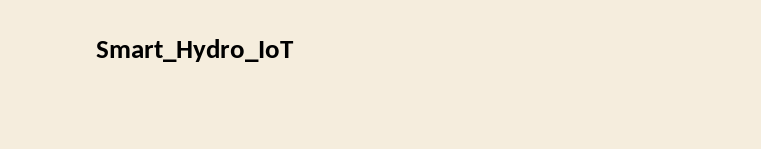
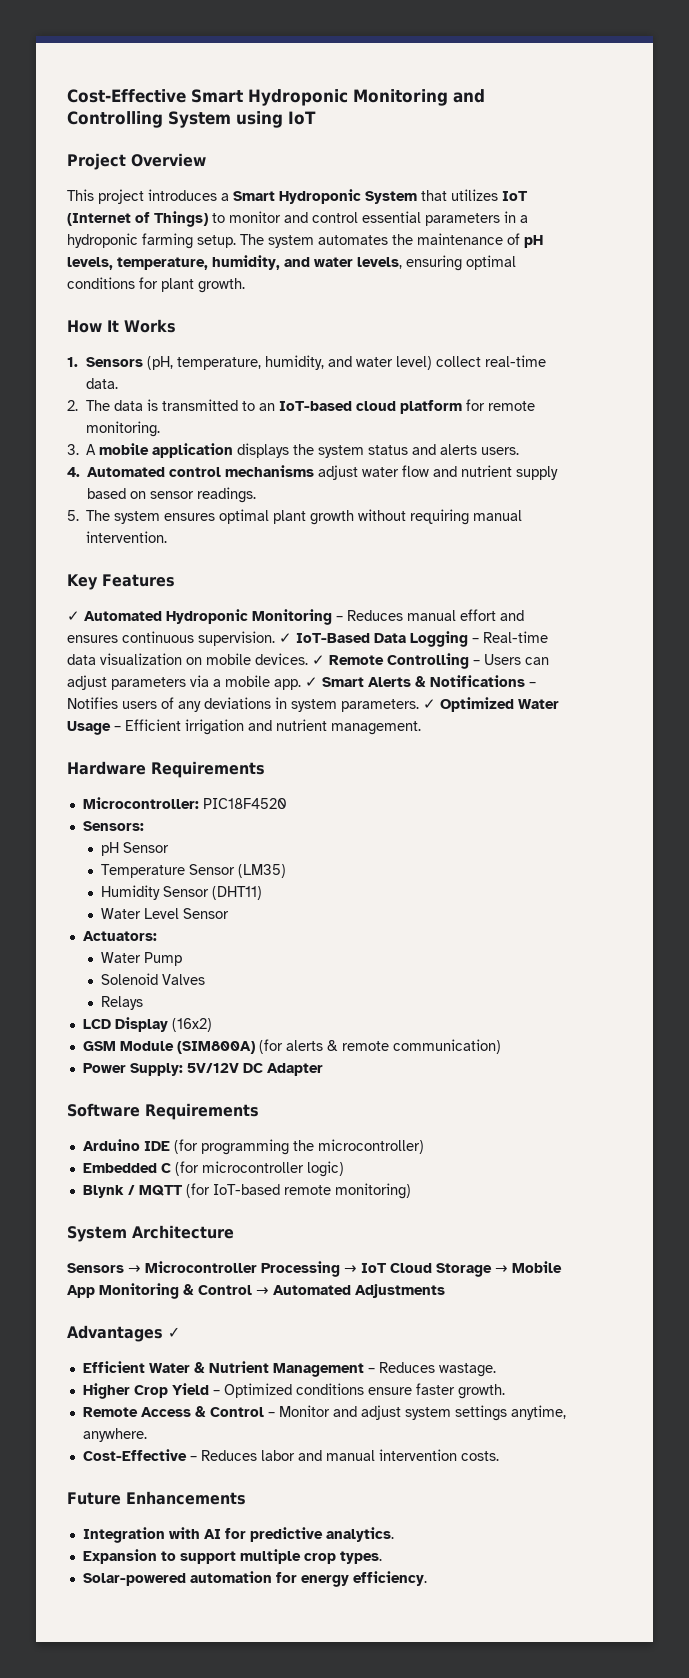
- Smart_Hydro_IoT
+ Cost-Effective Smart Hydroponic Monitoring and Controlling System using IoT
+ Project Overview
+ This project introduces a Smart Hydroponic System that utilizes IoT (Internet of Things) to monitor and control essential parameters in a hydroponic farming setup. The system automates the maintenance of pH levels, temperature, humidity, and water levels, ensuring optimal conditions for plant growth.
+ How It Works
+ 1. Sensors (pH, temperature, humidity, and water level) collect real-time data.
+ 2. The data is transmitted to an IoT-based cloud platform for remote monitoring.
+ 3. A mobile application displays the system status and alerts users.
+ 4. Automated control mechanisms adjust water flow and nutrient supply based on sensor readings.
+ 5. The system ensures optimal plant growth without requiring manual intervention.
+ Key Features
+ ✓ Automated Hydroponic Monitoring – Reduces manual effort and ensures continuous supervision. ✓ IoT-Based Data Logging – Real-time data visualization on mobile devices. ✓ Remote Controlling – Users can adjust parameters via a mobile app. ✓ Smart Alerts & Notifications – Notifies users of any deviations in system parameters. ✓ Optimized Water Usage – Efficient irrigation and nutrient management.
+ Hardware Requirements
+ Microcontroller: PIC18F4520
+ Sensors:
+ pH Sensor
+ Temperature Sensor (LM35)
+ Humidity Sensor (DHT11)
+ Water Level Sensor
+ Actuators:
+ Water Pump
+ Solenoid Valves
+ Relays
+ LCD Display (16x2)
+ GSM Module (SIM800A) (for alerts & remote communication)
+ Power Supply: 5V/12V DC Adapter
+ Software Requirements
+ Arduino IDE (for programming the microcontroller)
+ Embedded C (for microcontroller logic)
+ Blynk / MQTT (for IoT-based remote monitoring)
+ System Architecture
+ Sensors → Microcontroller Processing → IoT Cloud Storage → Mobile App Monitoring & Control → Automated Adjustments
+ Advantages ✓
+ Efficient Water & Nutrient Management – Reduces wastage.
+ Higher Crop Yield – Optimized conditions ensure faster growth.
+ Remote Access & Control – Monitor and adjust system settings anytime, anywhere.
+ Cost-Effective – Reduces labor and manual intervention costs.
+ Future Enhancements
+ Integration with AI for predictive analytics.
+ Expansion to support multiple crop types.
+ Solar-powered automation for energy efficiency.

